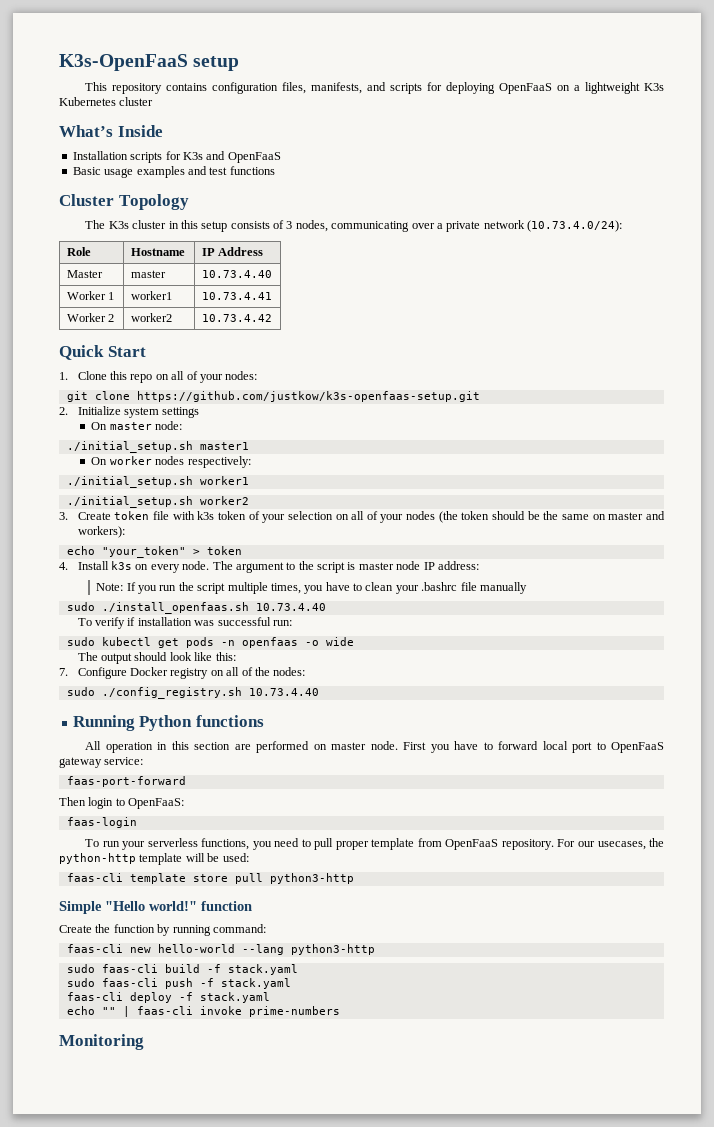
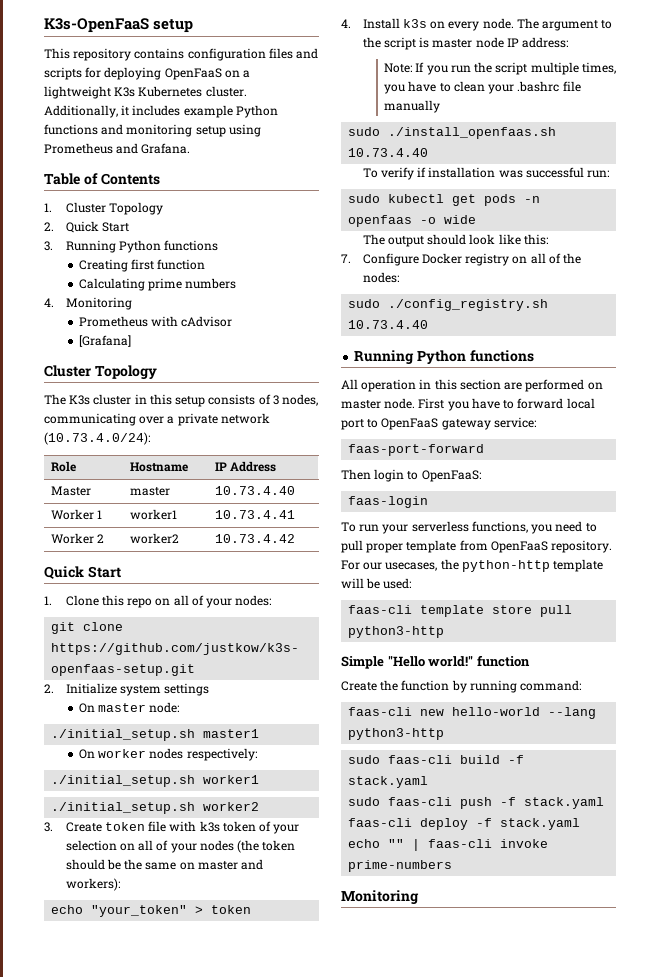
- This repository contains configuration files, manifests, and scripts for deploying OpenFaaS on a lightweight K3s Kubernetes cluster
- What’s Inside
- Installation scripts for K3s and OpenFaaS
- Basic usage examples and test functions
+ This repository contains configuration files and scripts for deploying OpenFaaS on a lightweight K3s Kubernetes cluster. Additionally, it includes example Python functions and monitoring setup using Prometheus and Grafana.
+ Table of Contents
+ 1. Cluster Topology
+ 2. Quick Start
+ 3. Running Python functions
+ Creating first function
+ Calculating prime numbers
+ 4. Monitoring
+ Prometheus with cAdvisor
+ [Grafana]

